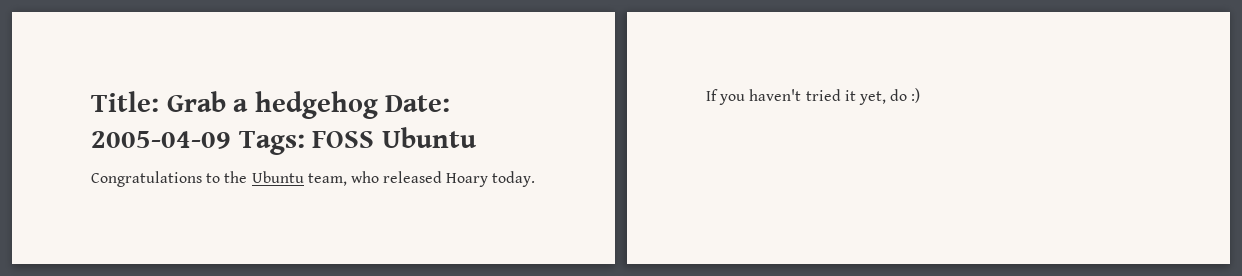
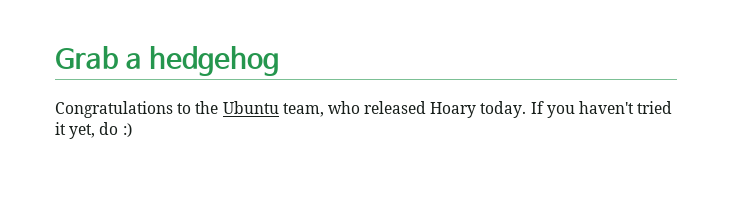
- Title: Grab a hedgehog Date: 2005-04-09 Tags: FOSS Ubuntu
+ Grab a hedgehog

